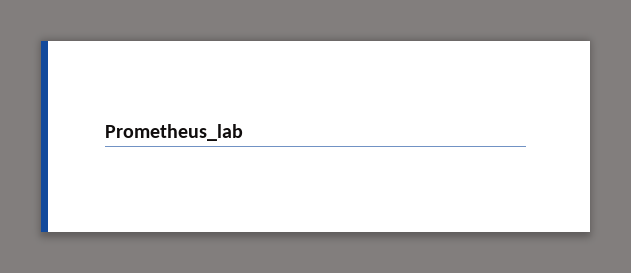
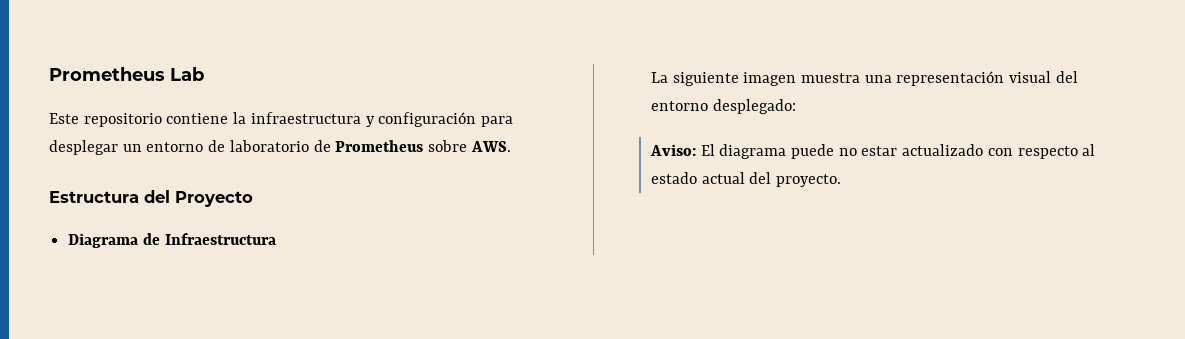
- Prometheus_lab
+ Prometheus Lab
+ Este repositorio contiene la infraestructura y configuración para desplegar un entorno de laboratorio de Prometheus sobre AWS.
+ Estructura del Proyecto
+ Diagrama de Infraestructura
+ La siguiente imagen muestra una representación visual del entorno desplegado:
+ Aviso: El diagrama puede no estar actualizado con respecto al estado actual del proyecto.

